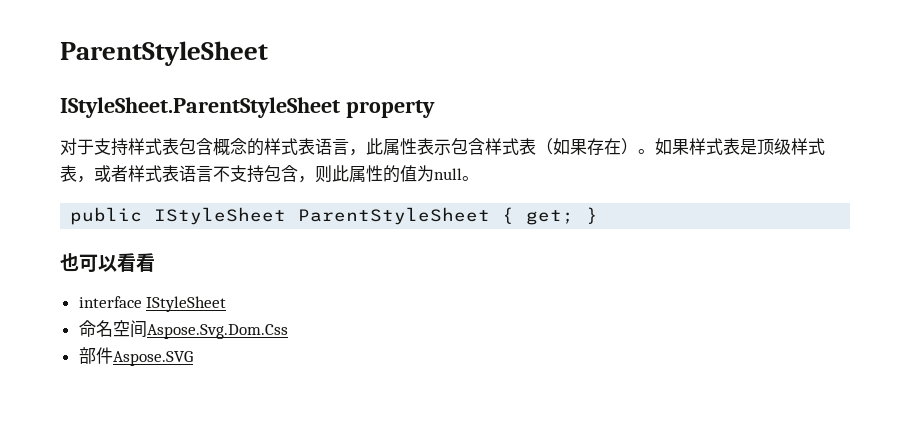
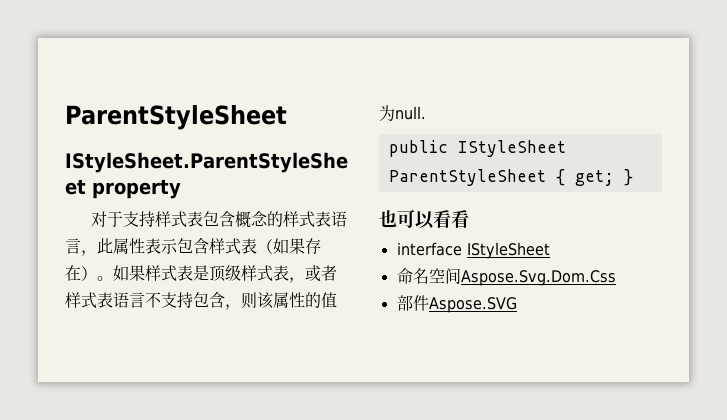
- 如果样式表是顶级样式表，或者样式表语言不支持包含，则此属性的值为null。
+ 如果样式表是顶级样式表，或者样式表语言不支持包含，则该属性的值为null.

